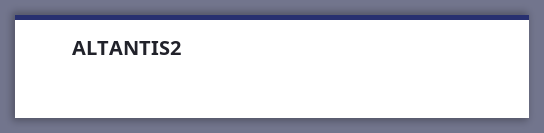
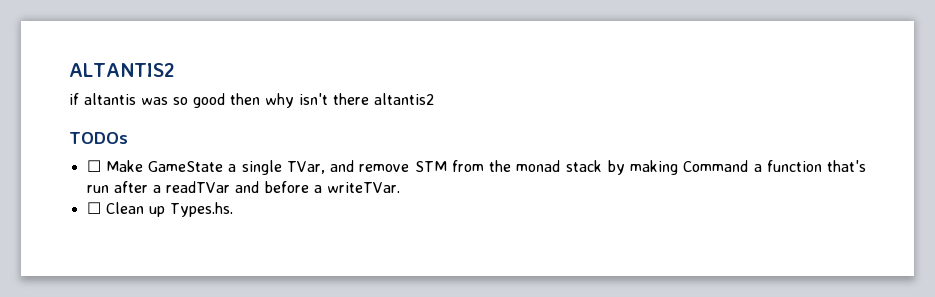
+ if altantis was so good then why isn't there altantis2
+ TODOs
+ ☐ Make GameState a single TVar, and remove STM from the monad stack by making Command a function that's run after a readTVar and before a writeTVar.
+ ☐ Clean up Types.hs.

